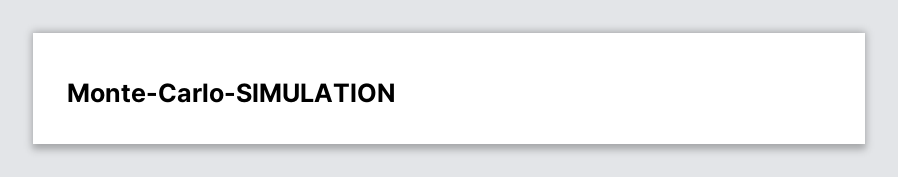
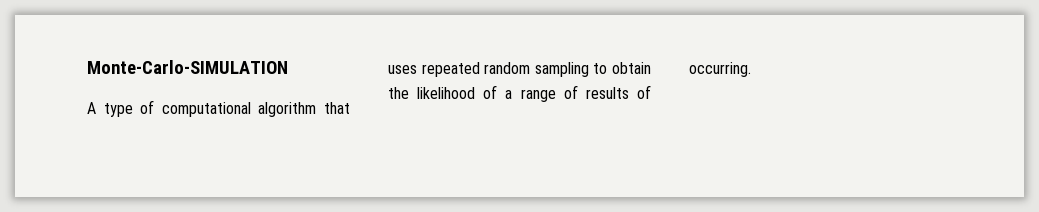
+ A type of computational algorithm that uses repeated random sampling to obtain the likelihood of a range of results of occurring.

